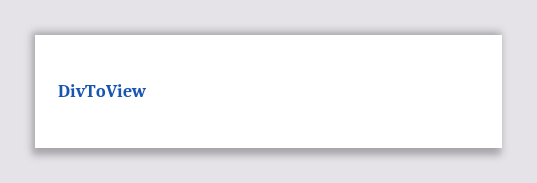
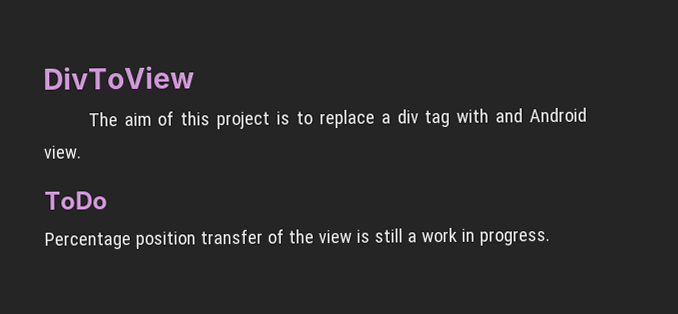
+ The aim of this project is to replace a div tag with and Android view.
+ ToDo
+ Percentage position transfer of the view is still a work in progress.

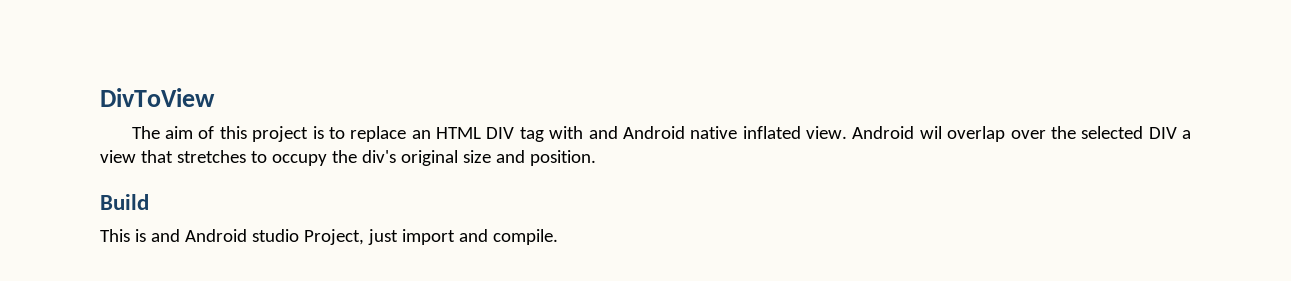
- The aim of this project is to replace a div tag with and Android view.
- ToDo
- Percentage position transfer of the view is still a work in progress.
+ The aim of this project is to replace an HTML DIV tag with and Android native inflated view. Android wil overlap over the selected DIV a view that stretches to occupy the div's original size and position.
+ Build
+ This is and Android studio Project, just import and compile.

